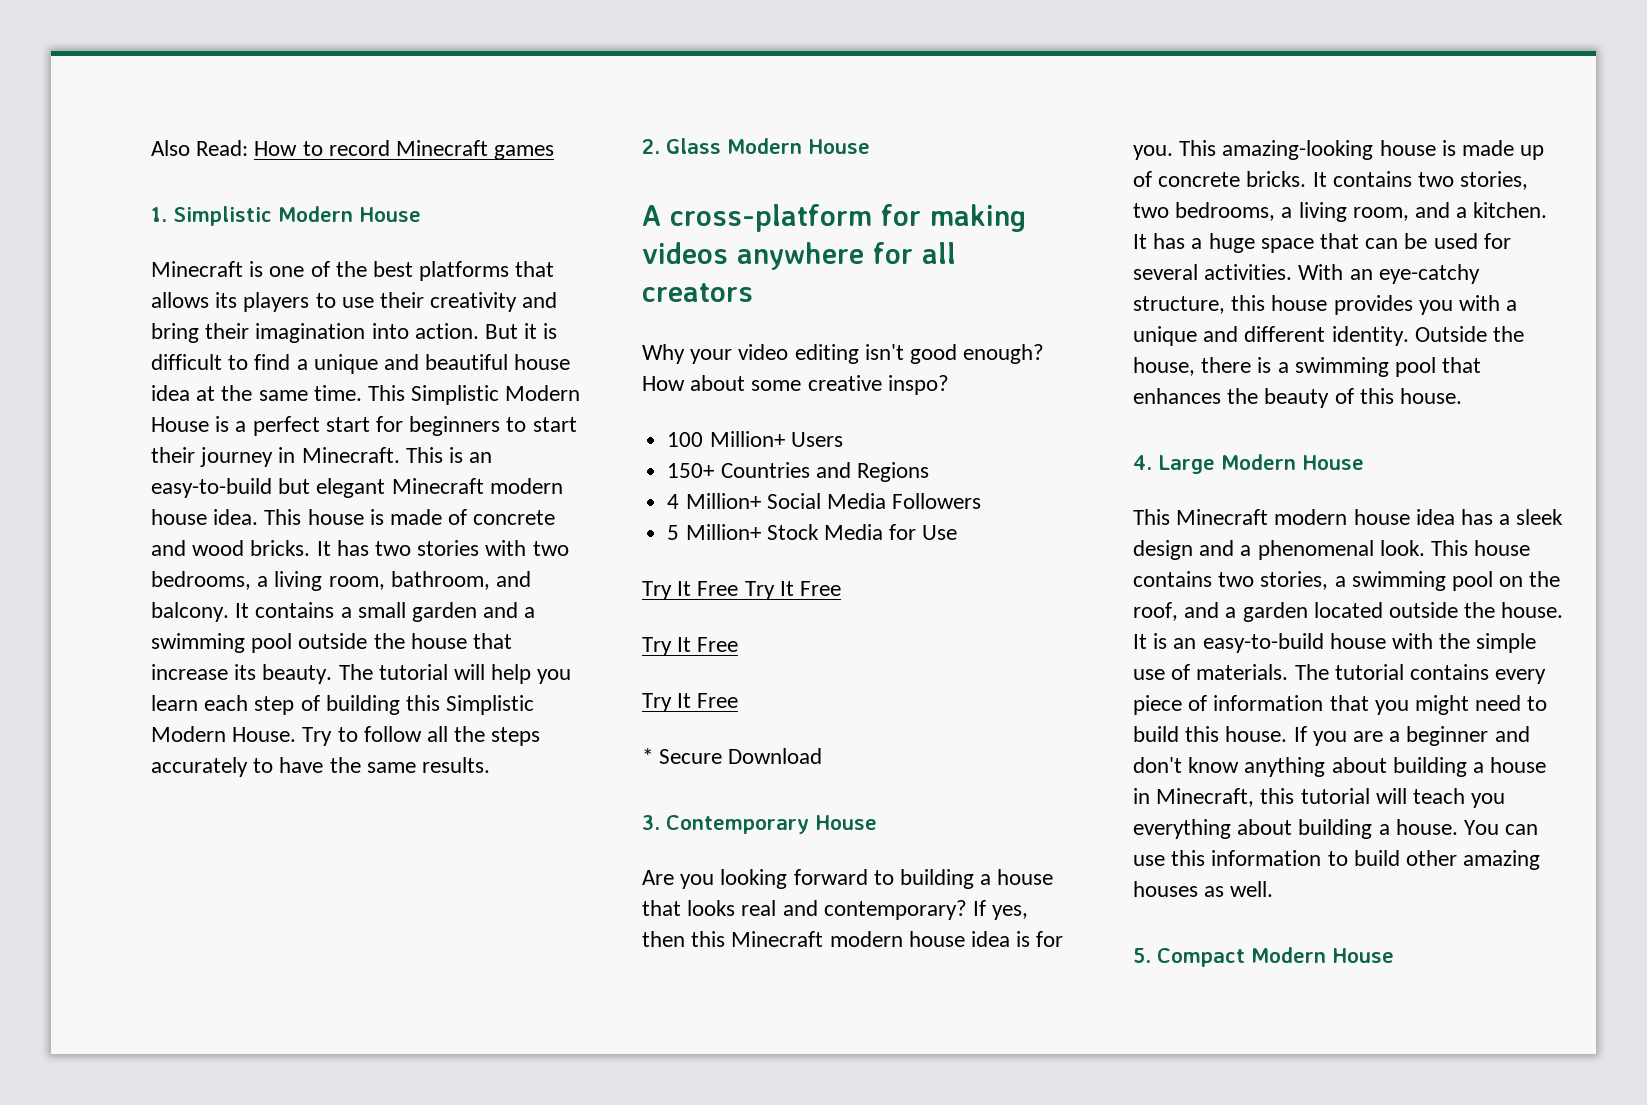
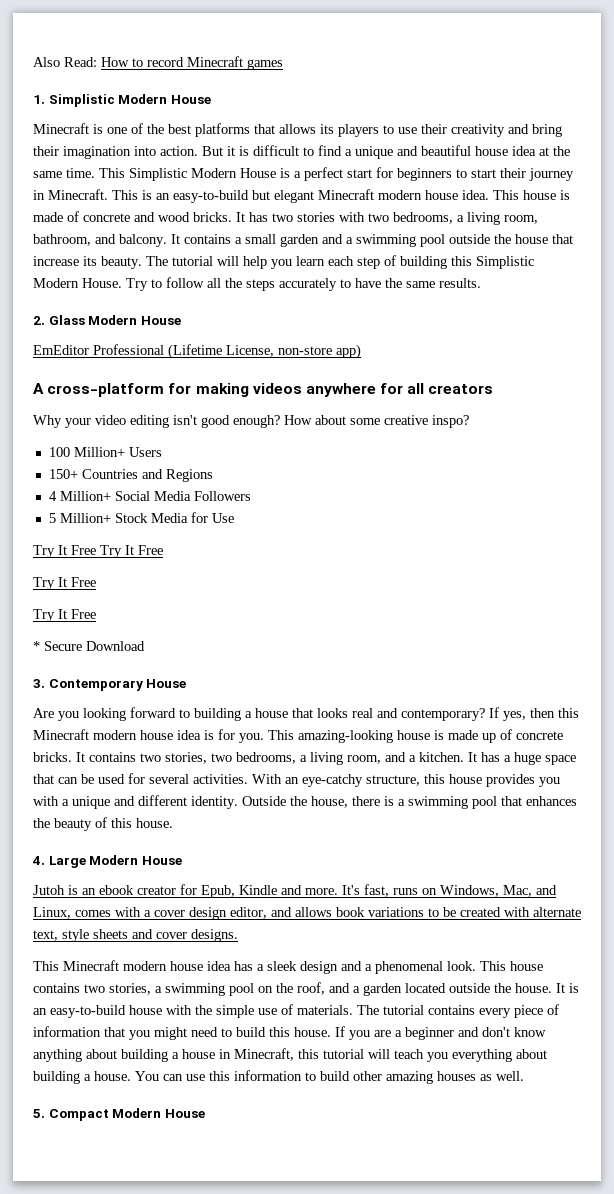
+ EmEditor Professional (Lifetime License, non-store app)
+ Jutoh is an ebook creator for Epub, Kindle and more. It's fast, runs on Windows, Mac, and Linux, comes with a cover design editor, and allows book variations to be created with alternate text, style sheets and cover designs.

